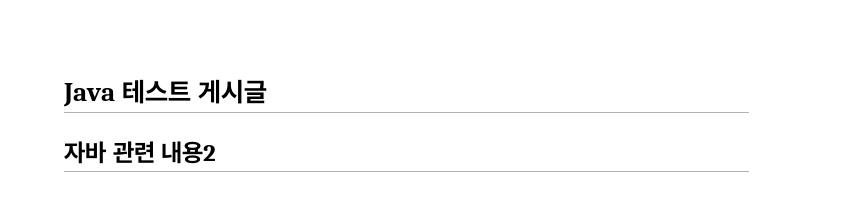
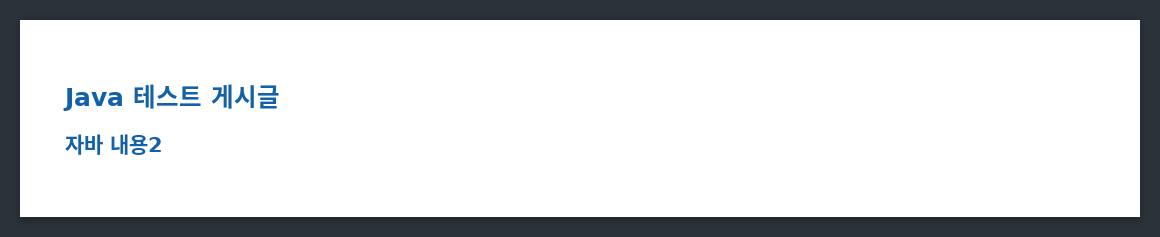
- 자바 관련 내용2
+ 자바 내용2

